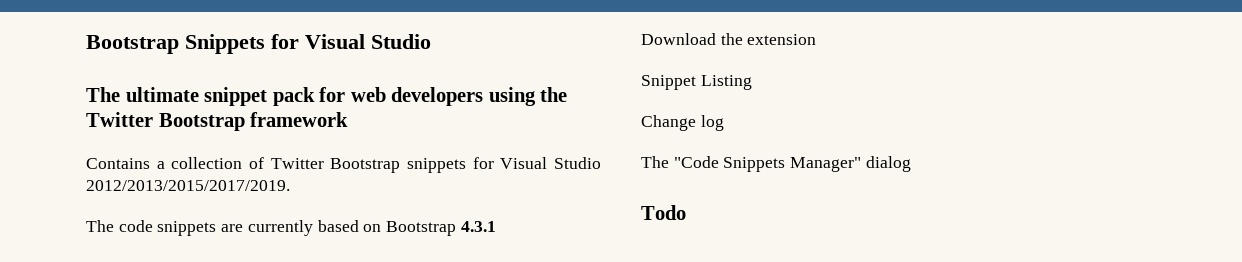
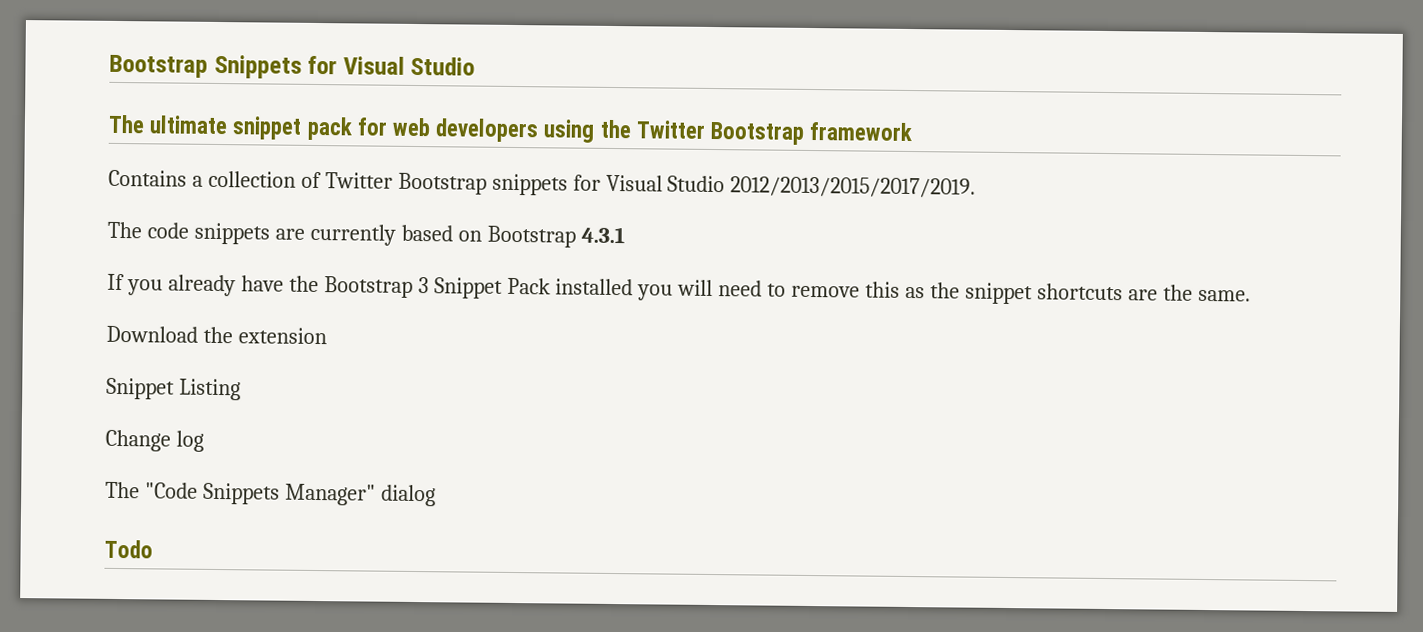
+ If you already have the Bootstrap 3 Snippet Pack installed you will need to remove this as the snippet shortcuts are the same.

